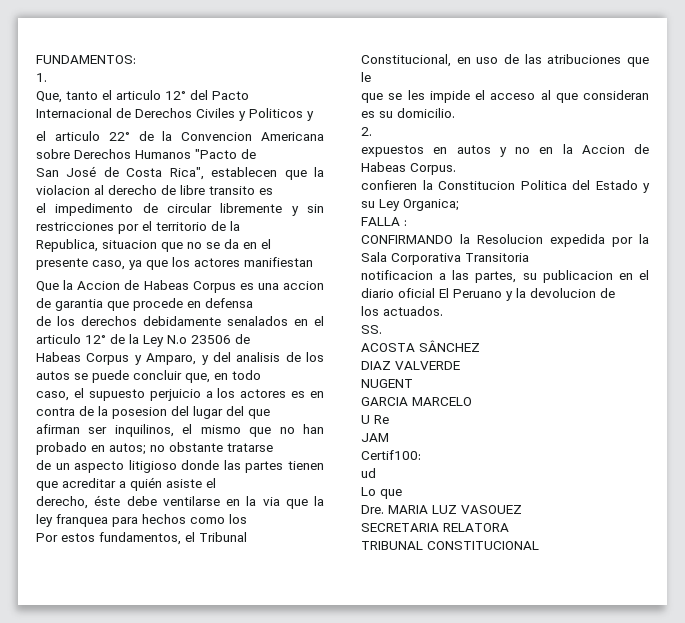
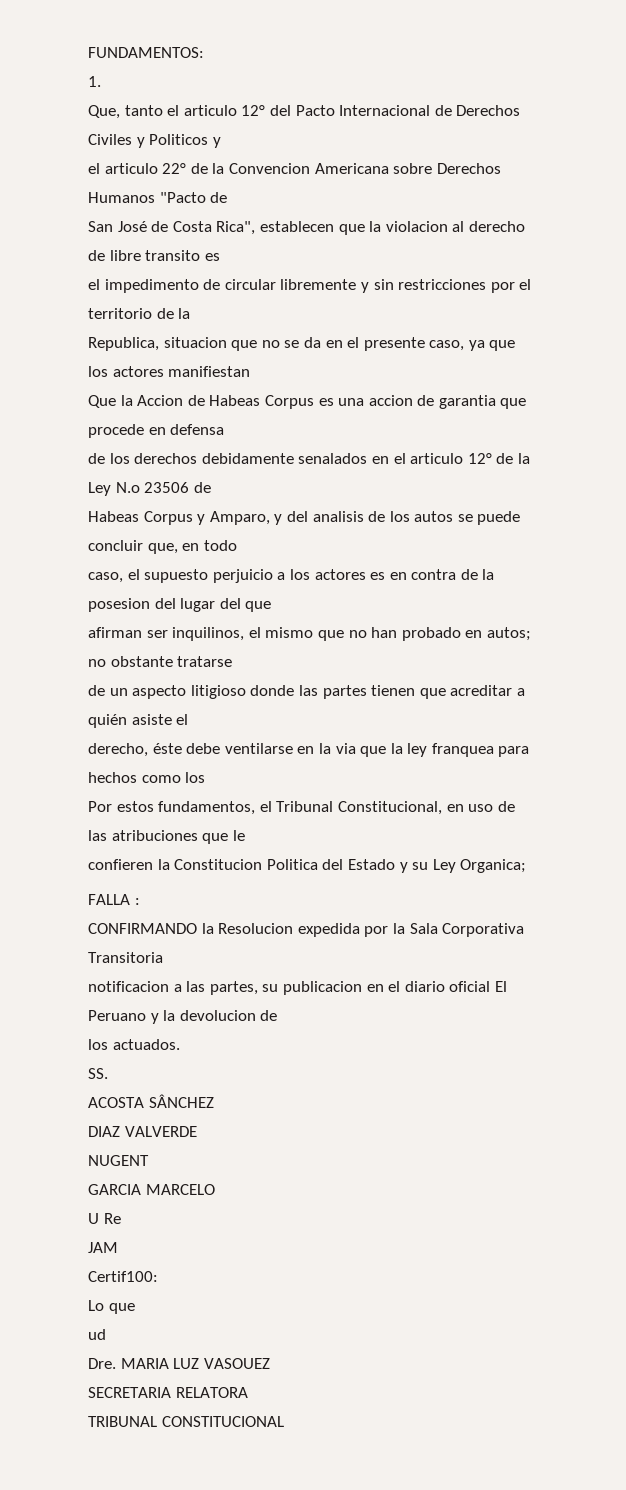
- que se les impide el acceso al que consideran es su domicilio.
- 2.
- expuestos en autos y no en la Accion de Habeas Corpus.
- ud
+ ud

